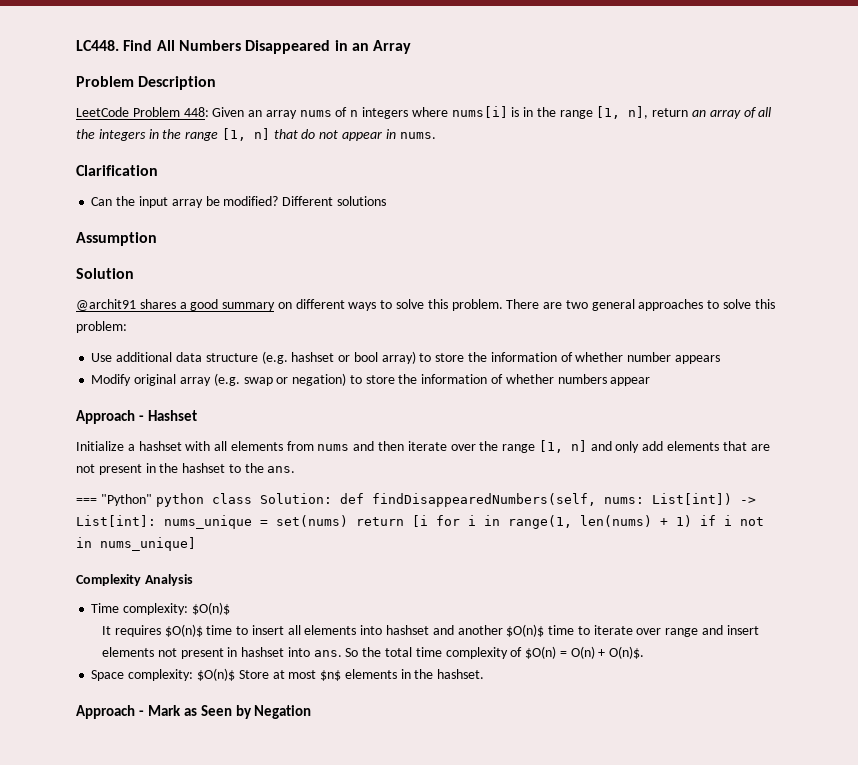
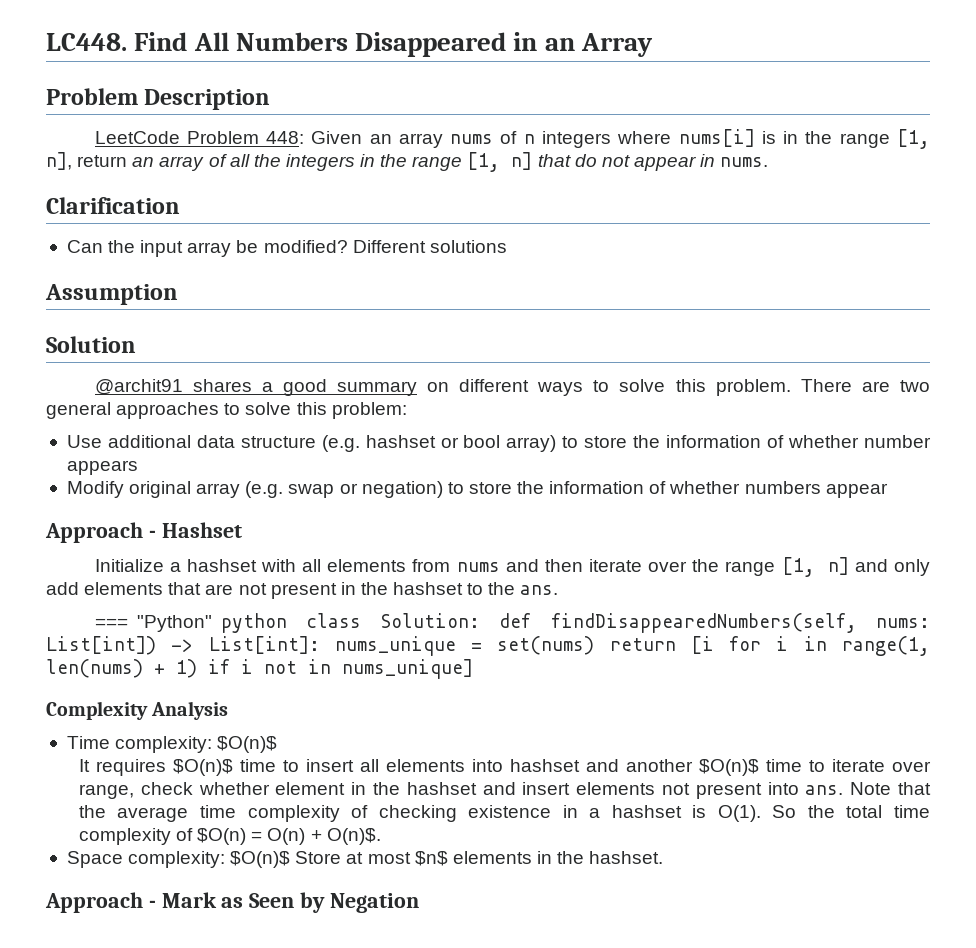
- It requires $O(n)$ time to insert all elements into hashset and another $O(n)$ time to iterate over range and insert elements not present in hashset into ans.
+ It requires $O(n)$ time to insert all elements into hashset and another $O(n)$ time to iterate over range, check whether element in the hashset and insert elements not present into ans. Note that the average time complexity of checking existence in a hashset is O(1).

